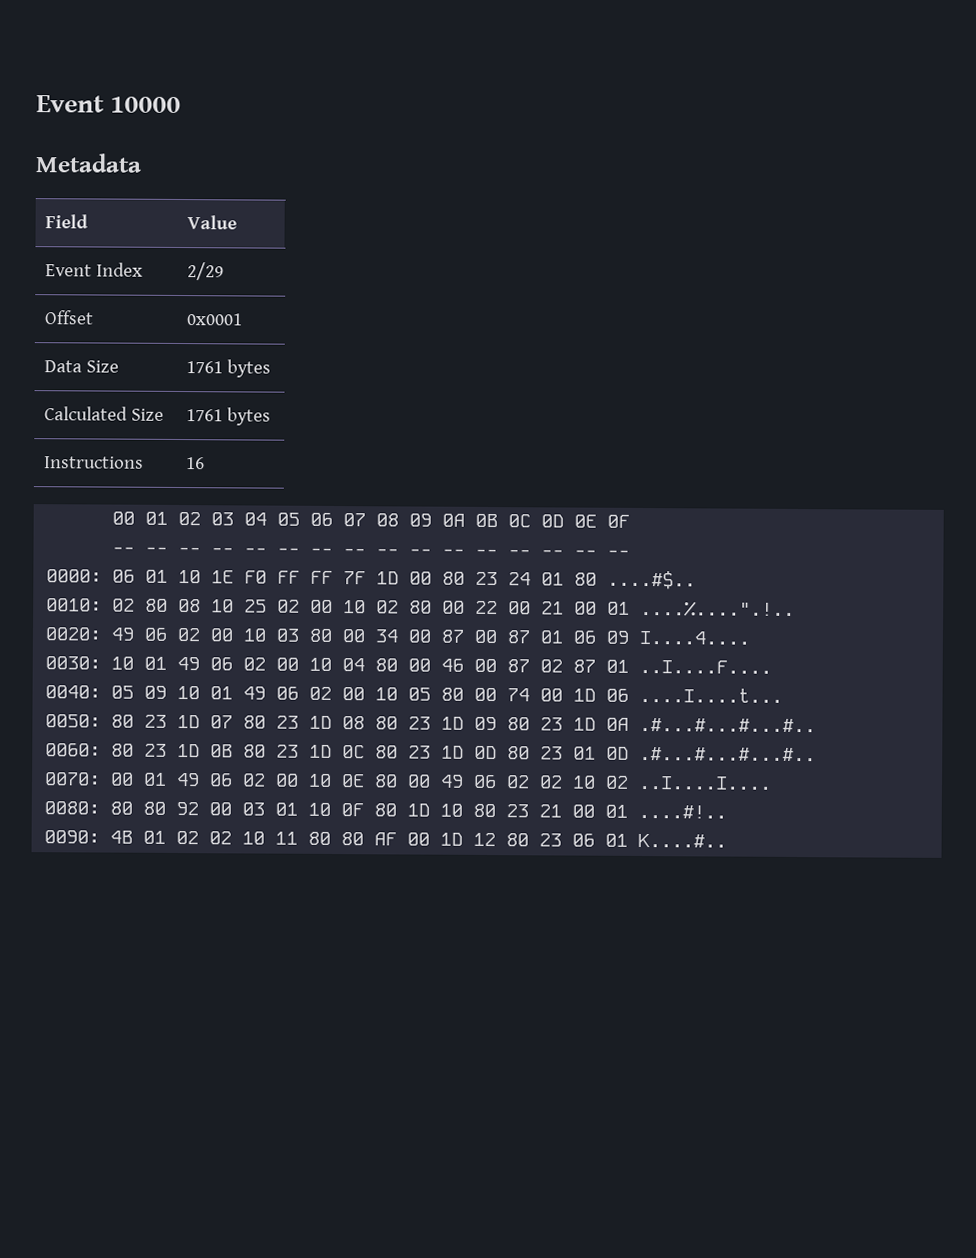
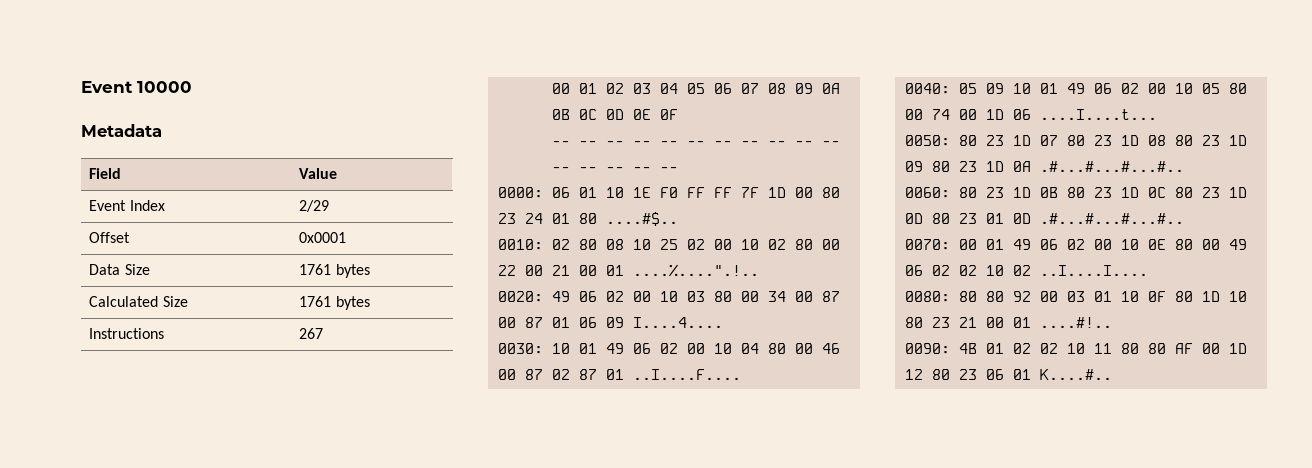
- Instructions | 16
+ Instructions | 267

